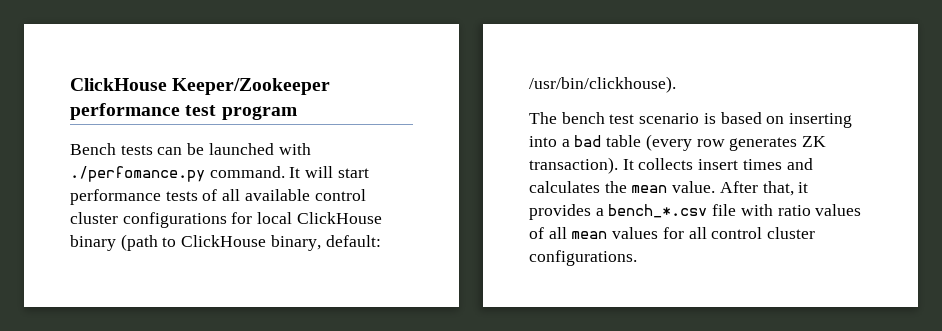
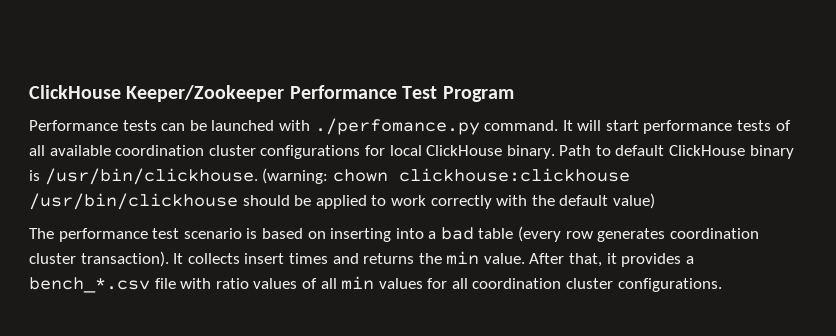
- ClickHouse Keeper/Zookeeper performance test program
- Bench tests can be launched with ./perfomance.py command.
+ ClickHouse Keeper/Zookeeper Performance Test Program
+ Performance tests can be launched with ./perfomance.py command.
- It will start performance tests of all available control cluster configurations for local ClickHouse binary (path to ClickHouse binary, default: /usr/bin/clickhouse).
+ It will start performance tests of all available coordination cluster configurations for local ClickHouse binary. Path to default ClickHouse binary is /usr/bin/clickhouse. (warning: chown clickhouse:clickhouse /usr/bin/clickhouse should be applied to work correctly with the default value)
- The bench test scenario is based on inserting into a bad table (every row generates ZK transaction).
+ The performance test scenario is based on inserting into a bad table (every row generates coordination cluster transaction).
- It collects insert times and calculates the mean value.
+ It collects insert times and returns the min value.
- After that, it provides a bench_*.csv file with ratio values of all mean values for all control cluster configurations.
+ After that, it provides a bench_*.csv file with ratio values of all min values for all coordination cluster configurations.

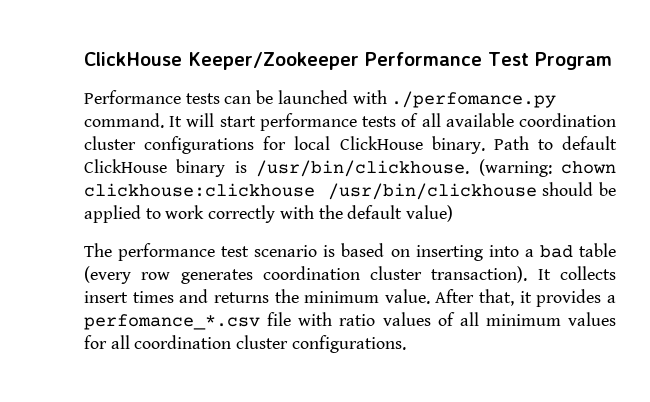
- It collects insert times and returns the min value.
+ It collects insert times and returns the minimum value.
- After that, it provides a bench_*.csv file with ratio values of all min values for all coordination cluster configurations.
+ After that, it provides a perfomance_*.csv file with ratio values of all minimum values for all coordination cluster configurations.

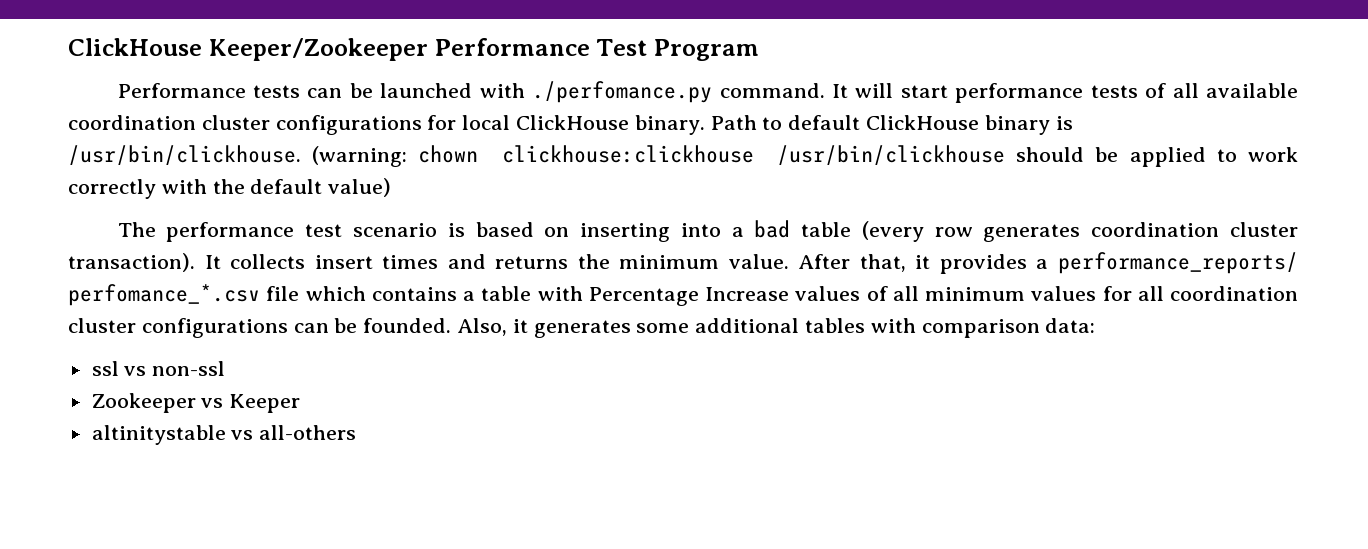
- After that, it provides a perfomance_*.csv file with ratio values of all minimum values for all coordination cluster configurations.
+ After that, it provides a performance_reports/ perfomance_*.csv file which contains a table with Percentage Increase values of all minimum values for all coordination cluster configurations can be founded. Also, it generates some additional tables with comparison data:
+ ssl vs non-ssl
+ Zookeeper vs Keeper
+ altinitystable vs all-others

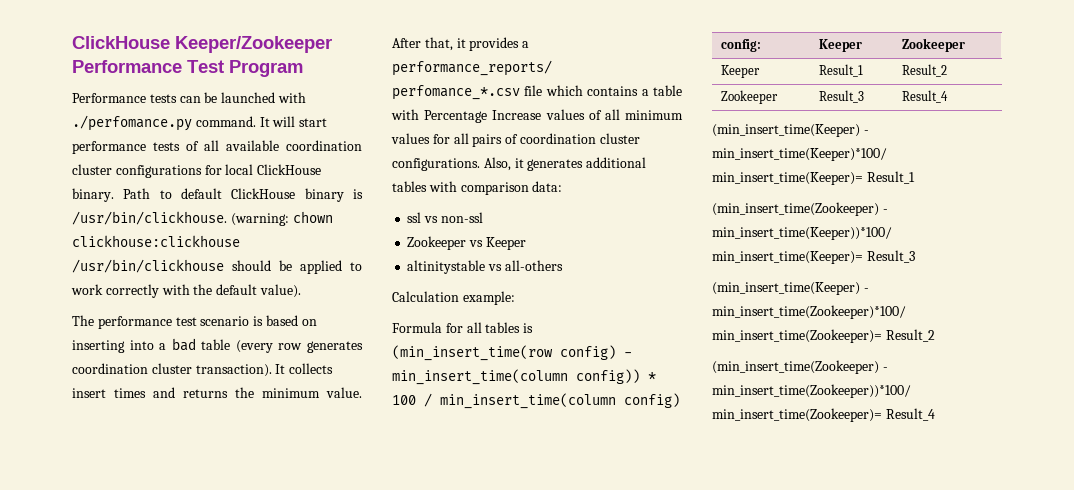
- (warning: chown clickhouse:clickhouse /usr/bin/clickhouse should be applied to work correctly with the default value)
+ (warning: chown clickhouse:clickhouse /usr/bin/clickhouse should be applied to work correctly with the default value).
- After that, it provides a performance_reports/ perfomance_*.csv file which contains a table with Percentage Increase values of all minimum values for all coordination cluster configurations can be founded.
+ After that, it provides a performance_reports/ perfomance_*.csv file which contains a table with Percentage Increase values of all minimum values for all pairs of coordination cluster configurations.
- Also, it generates some additional tables with comparison data:
+ Also, it generates additional tables with comparison data:
+ Calculation example:
+ Formula for all tables is (min_insert_time(row config) - min_insert_time(column config)) * 100 / min_insert_time(column config)
+ config: | Keeper | Zookeeper
+ Keeper | Result_1 | Result_2
+ Zookeeper | Result_3 | Result_4
+ (min_insert_time(Keeper) - min_insert_time(Keeper)*100/ min_insert_time(Keeper)= Result_1
+ (min_insert_time(Zookeeper) - min_insert_time(Keeper))*100/ min_insert_time(Keeper)= Result_3
+ (min_insert_time(Keeper) - min_insert_time(Zookeeper)*100/ min_insert_time(Zookeeper)= Result_2
+ (min_insert_time(Zookeeper) - min_insert_time(Zookeeper))*100/ min_insert_time(Zookeeper)= Result_4

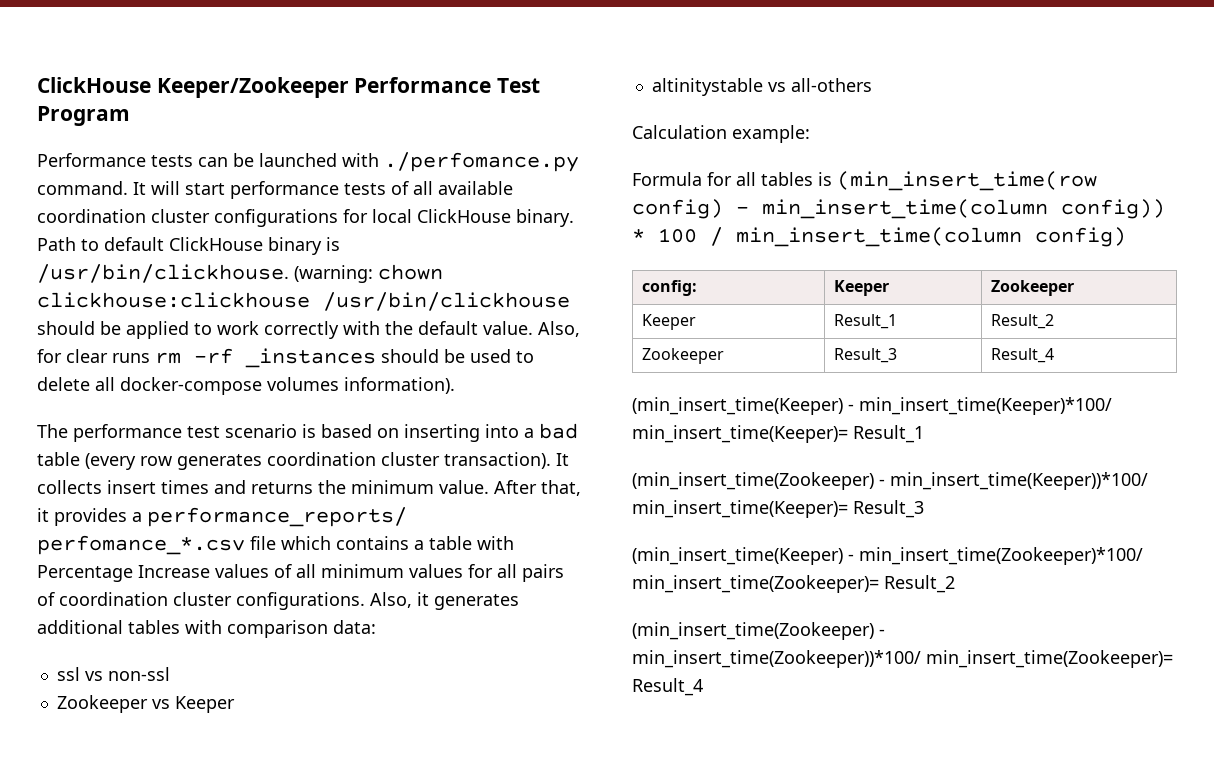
- (warning: chown clickhouse:clickhouse /usr/bin/clickhouse should be applied to work correctly with the default value).
+ (warning: chown clickhouse:clickhouse /usr/bin/clickhouse should be applied to work correctly with the default value. Also, for clear runs rm -rf _instances should be used to delete all docker-compose volumes information).

